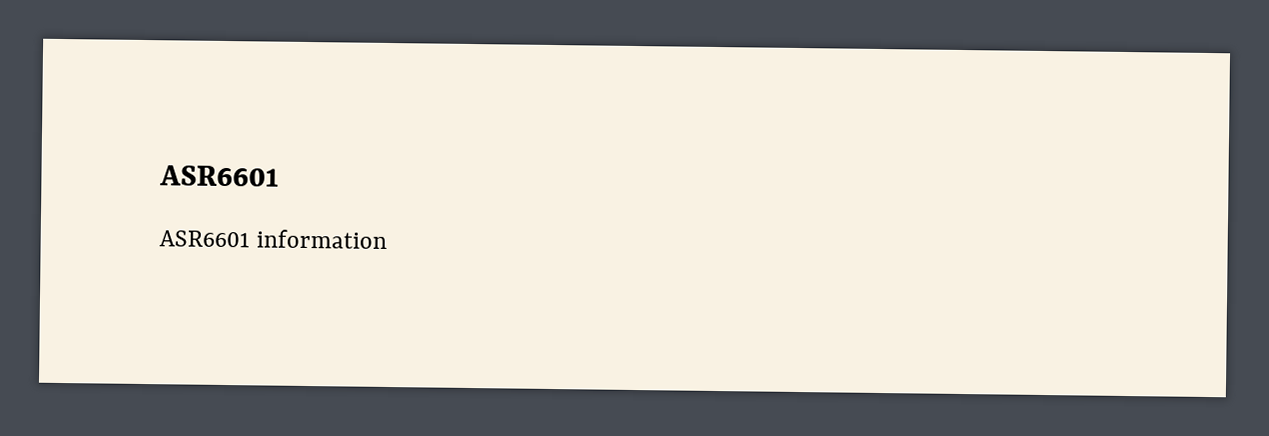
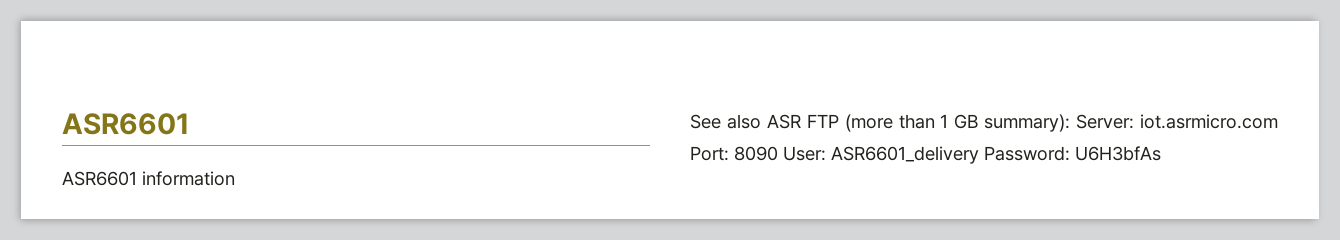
+ See also ASR FTP (more than 1 GB summary): Server: iot.asrmicro.com Port: 8090 User: ASR6601_delivery Password: U6H3bfAs

